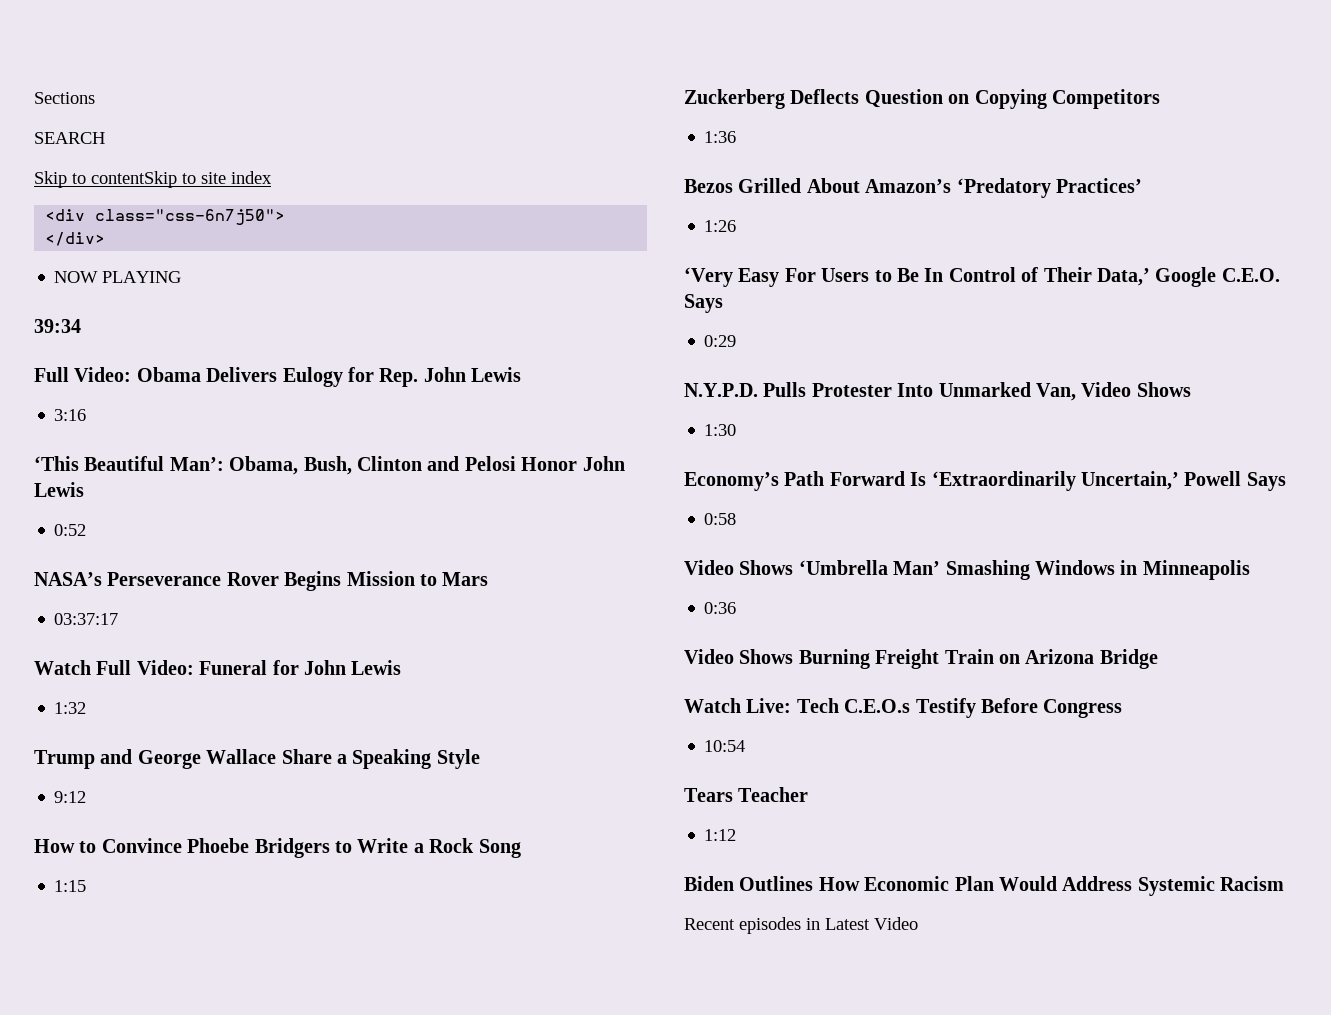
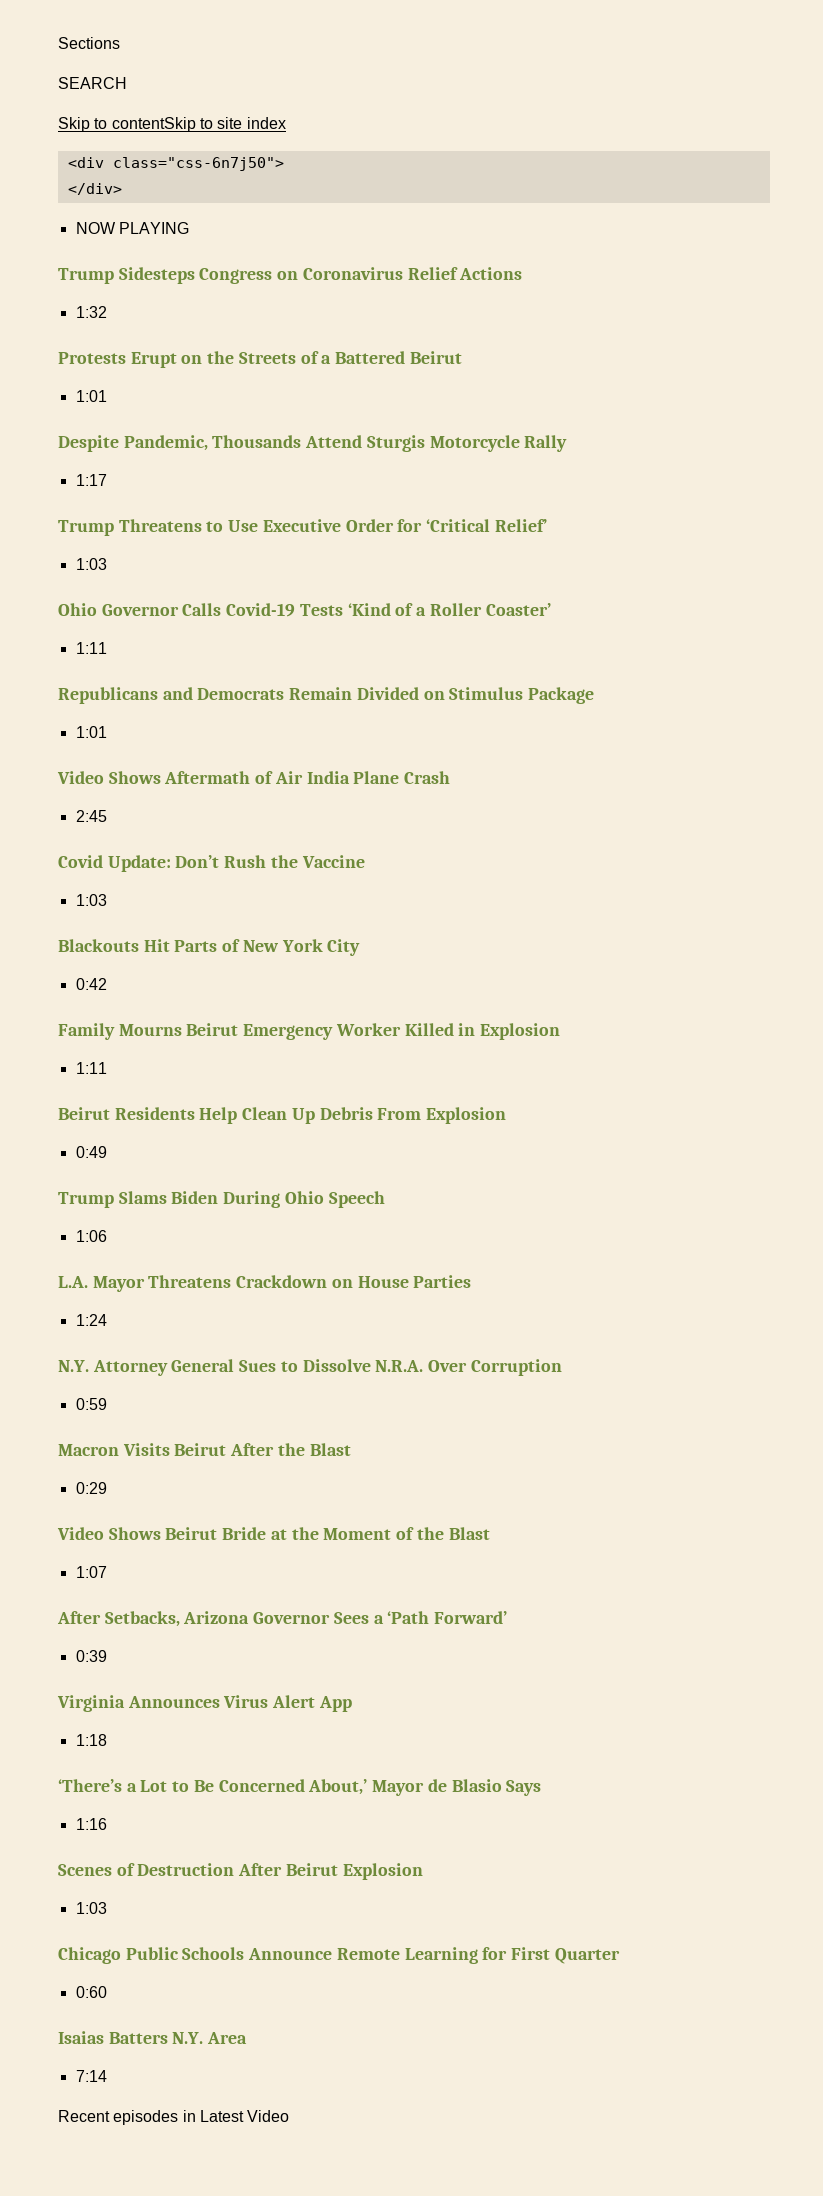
- 39:34
- Full Video: Obama Delivers Eulogy for Rep. John Lewis
- 3:16
- ‘This Beautiful Man’: Obama, Bush, Clinton and Pelosi Honor John Lewis
- 0:52
- NASA’s Perseverance Rover Begins Mission to Mars
- 03:37:17
- Watch Full Video: Funeral for John Lewis
+ Trump Sidesteps Congress on Coronavirus Relief Actions
  1:32
- Trump and George Wallace Share a Speaking Style
- 9:12
- How to Convince Phoebe Bridgers to Write a Rock Song
- 1:15
- Zuckerberg Deflects Question on Copying Competitors
- 1:36
- Bezos Grilled About Amazon’s ‘Predatory Practices’
- 1:26
- ‘Very Easy For Users to Be In Control of Their Data,’ Google C.E.O. Says
+ Protests Erupt on the Streets of a Battered Beirut
+ 1:01
+ Despite Pandemic, Thousands Attend Sturgis Motorcycle Rally
+ 1:17
+ Trump Threatens to Use Executive Order for ‘Critical Relief’
+ 1:03
+ Ohio Governor Calls Covid-19 Tests ‘Kind of a Roller Coaster’
+ 1:11
+ Republicans and Democrats Remain Divided on Stimulus Package
+ 1:01
+ Video Shows Aftermath of Air India Plane Crash
+ 2:45
+ Covid Update: Don’t Rush the Vaccine
+ 1:03
+ Blackouts Hit Parts of New York City
+ 0:42
+ Family Mourns Beirut Emergency Worker Killed in Explosion
+ 1:11
+ Beirut Residents Help Clean Up Debris From Explosion
+ 0:49
+ Trump Slams Biden During Ohio Speech
+ 1:06
+ L.A. Mayor Threatens Crackdown on House Parties
+ 1:24
+ N.Y. Attorney General Sues to Dissolve N.R.A. Over Corruption
+ 0:59
+ Macron Visits Beirut After the Blast
  0:29
- N.Y.P.D. Pulls Protester Into Unmarked Van, Video Shows
- 1:30
- Economy’s Path Forward Is ‘Extraordinarily Uncertain,’ Powell Says
- 0:58
- Video Shows ‘Umbrella Man’ Smashing Windows in Minneapolis
- 0:36
- Video Shows Burning Freight Train on Arizona Bridge
- Watch Live: Tech C.E.O.s Testify Before Congress
- 10:54
- Tears Teacher
- 1:12
- Biden Outlines How Economic Plan Would Address Systemic Racism
+ Video Shows Beirut Bride at the Moment of the Blast
+ 1:07
+ After Setbacks, Arizona Governor Sees a ‘Path Forward’
+ 0:39
+ Virginia Announces Virus Alert App
+ 1:18
+ ‘There’s a Lot to Be Concerned About,’ Mayor de Blasio Says
+ 1:16
+ Scenes of Destruction After Beirut Explosion
+ 1:03
+ Chicago Public Schools Announce Remote Learning for First Quarter
+ 0:60
+ Isaias Batters N.Y. Area
+ 7:14

